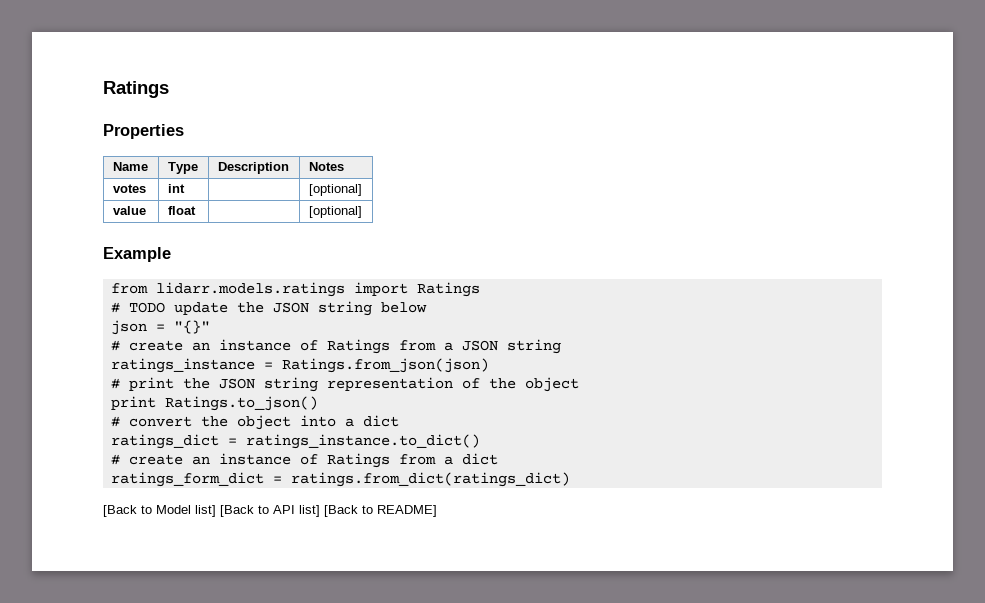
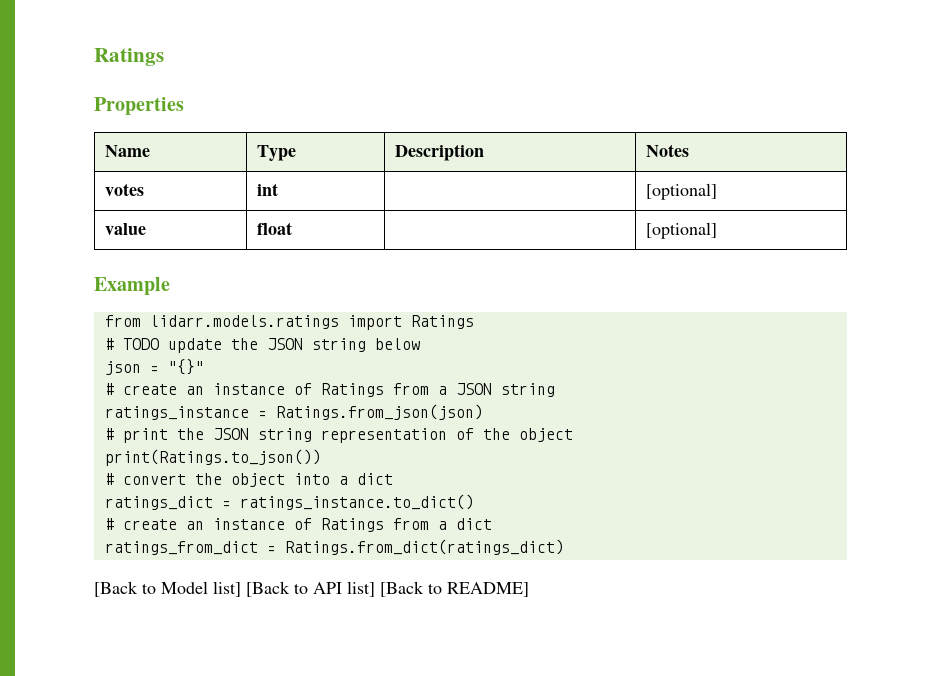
- print Ratings.to_json()
+ print(Ratings.to_json())
- ratings_form_dict = ratings.from_dict(ratings_dict)
+ ratings_from_dict = Ratings.from_dict(ratings_dict)

